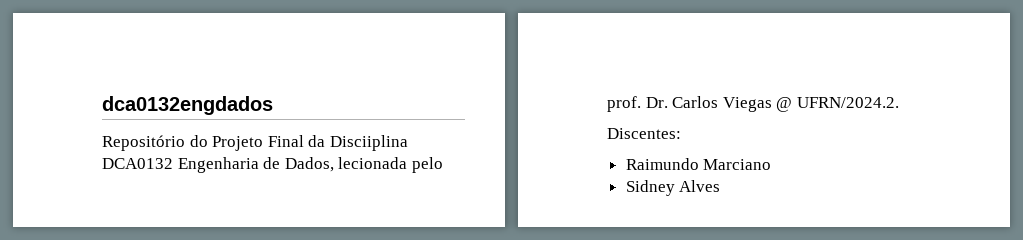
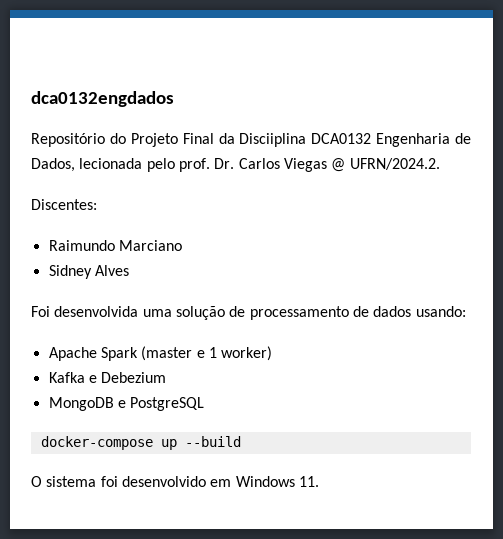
+ Foi desenvolvida uma solução de processamento de dados usando:
+ Apache Spark (master e 1 worker)
+ Kafka e Debezium
+ MongoDB e PostgreSQL
+ docker-compose up --build
+ O sistema foi desenvolvido em Windows 11.

